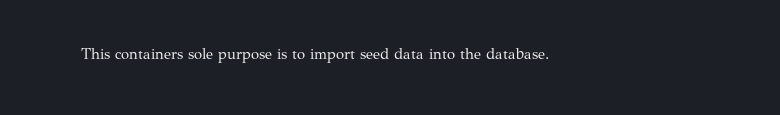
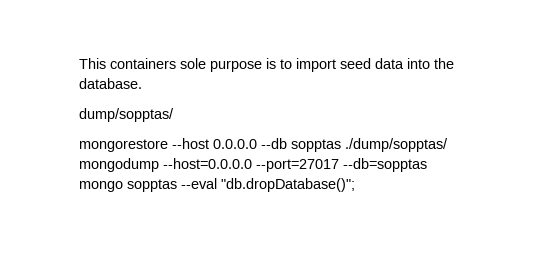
+ dump/sopptas/
+ mongorestore --host 0.0.0.0 --db sopptas ./dump/sopptas/ mongodump --host=0.0.0.0 --port=27017 --db=sopptas mongo sopptas --eval "db.dropDatabase()";

